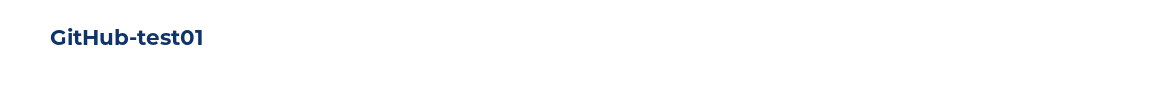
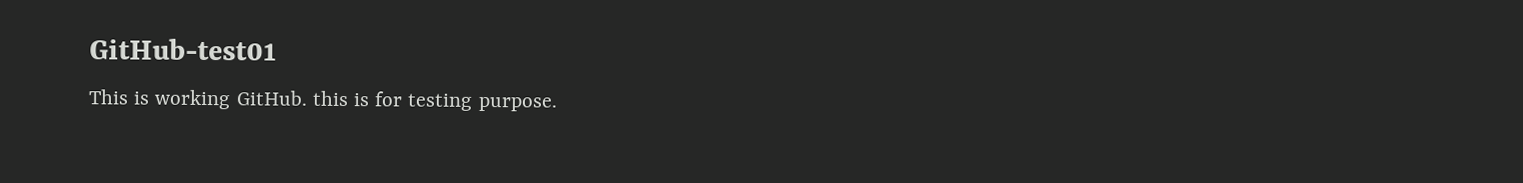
+ This is working GitHub. this is for testing purpose.

